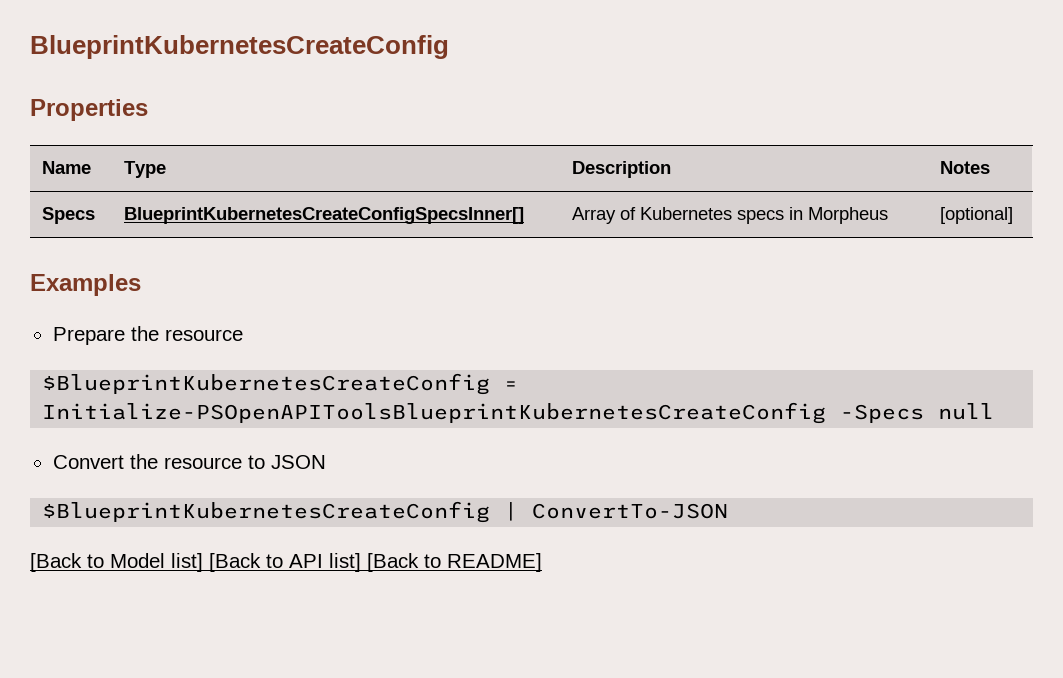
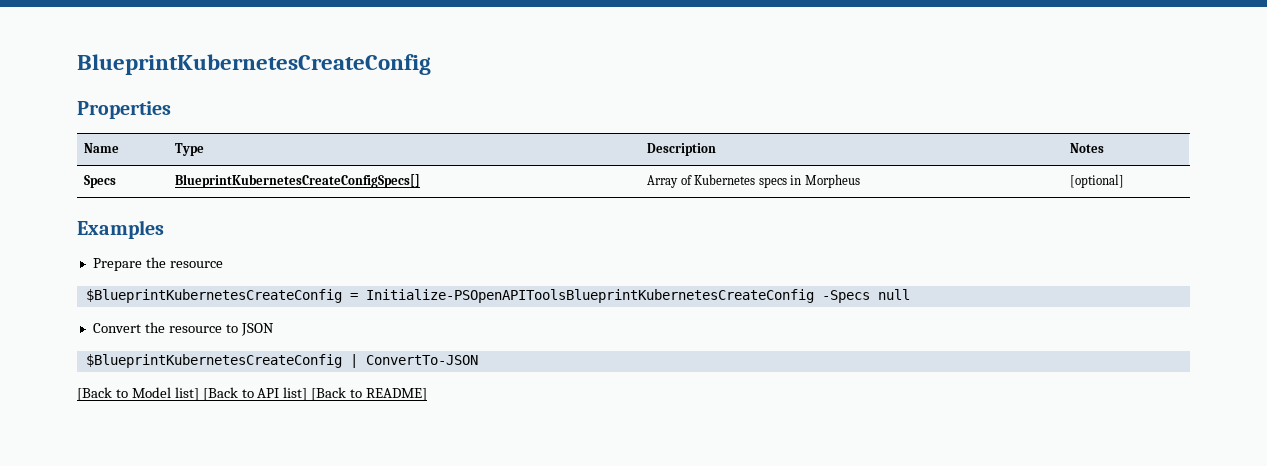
- Specs | BlueprintKubernetesCreateConfigSpecsInner[] | Array of Kubernetes specs in Morpheus | [optional]
+ Specs | BlueprintKubernetesCreateConfigSpecs[] | Array of Kubernetes specs in Morpheus | [optional]

